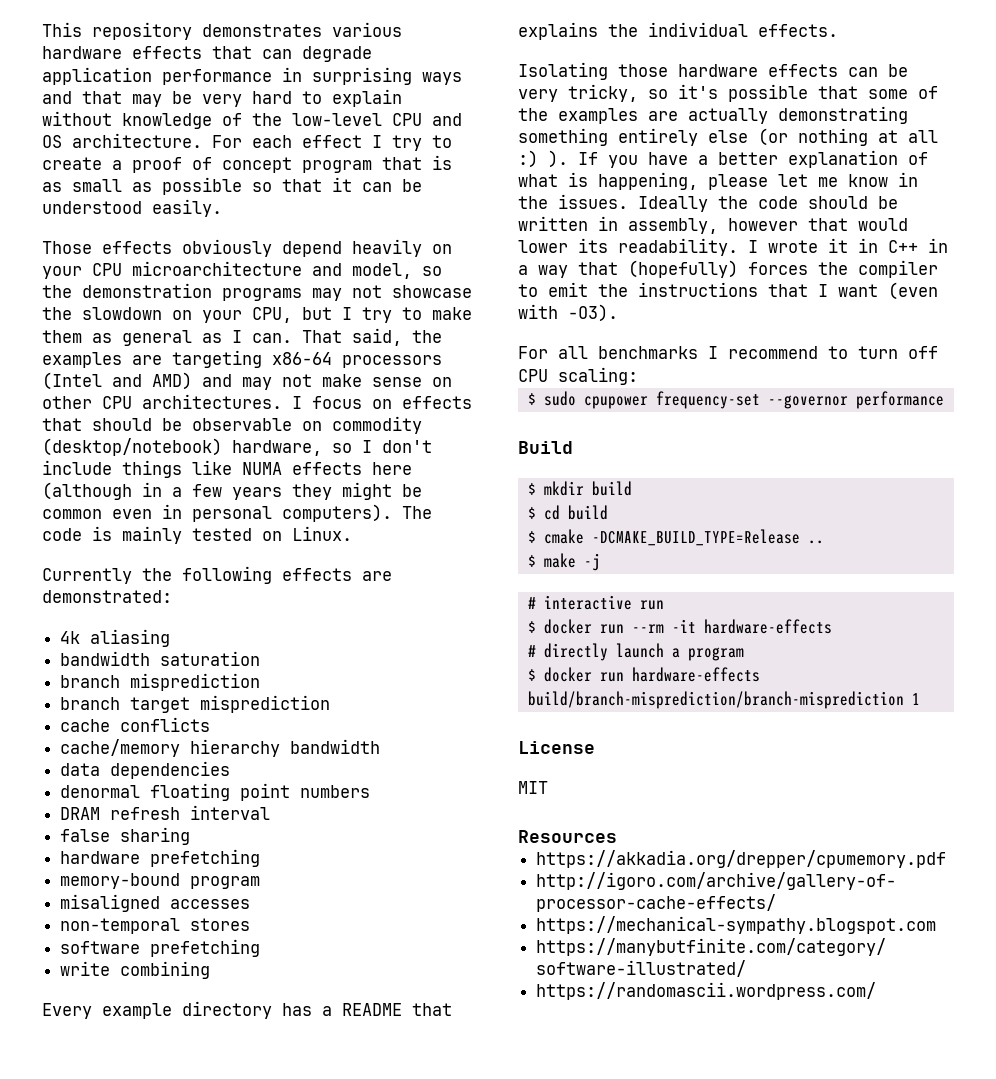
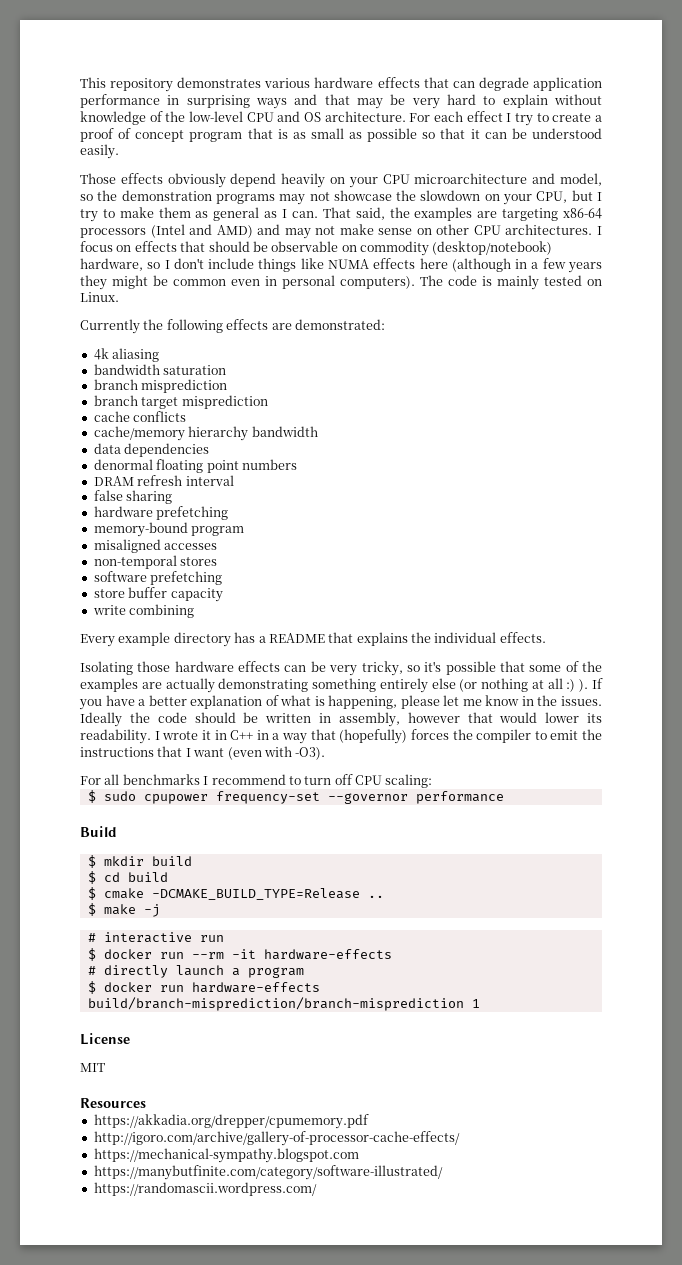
+ store buffer capacity

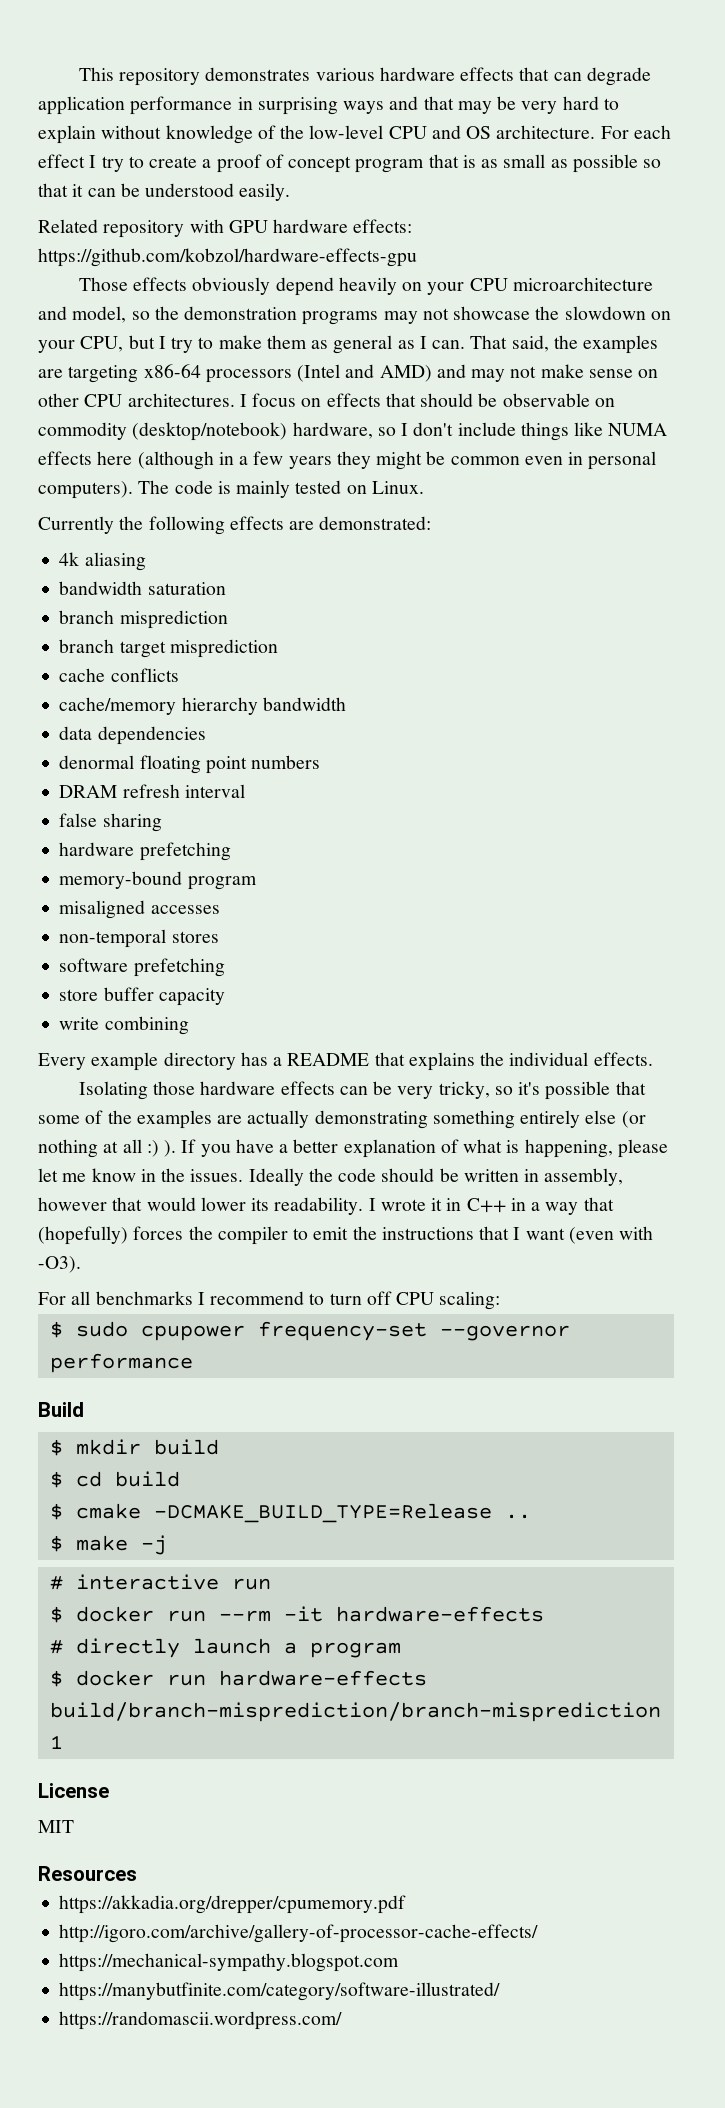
+ Related repository with GPU hardware effects: https://github.com/kobzol/hardware-effects-gpu

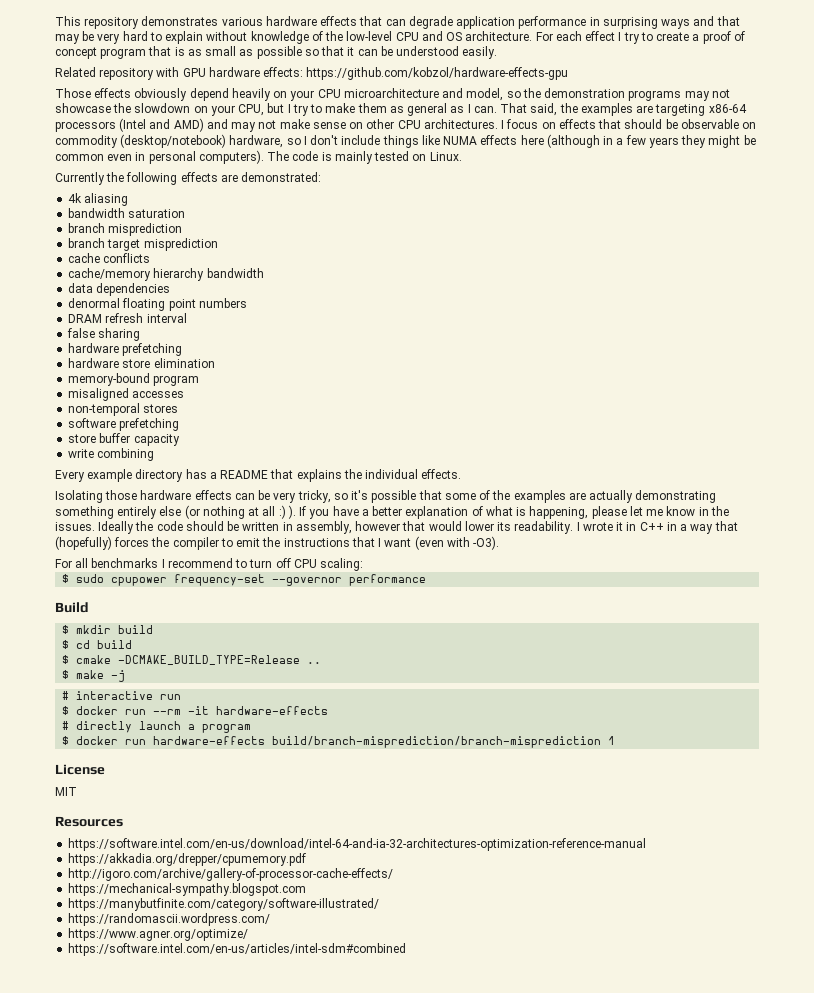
+ hardware store elimination
+ https://software.intel.com/en-us/download/intel-64-and-ia-32-architectures-optimization-reference-manual
+ https://www.agner.org/optimize/
+ https://software.intel.com/en-us/articles/intel-sdm#combined

